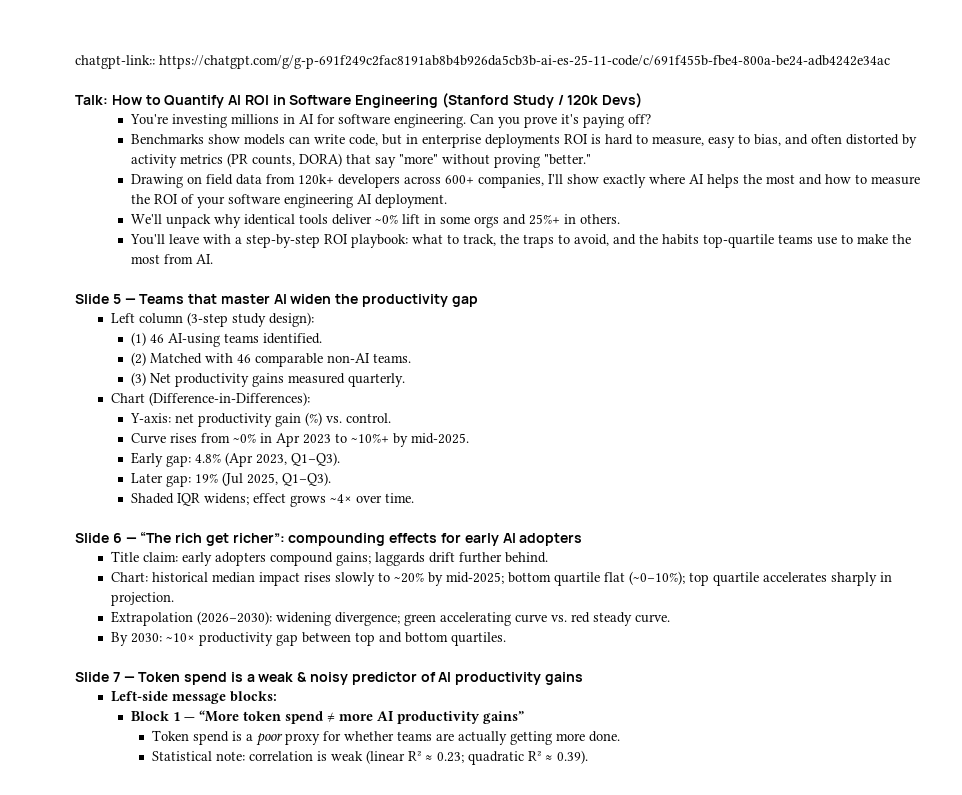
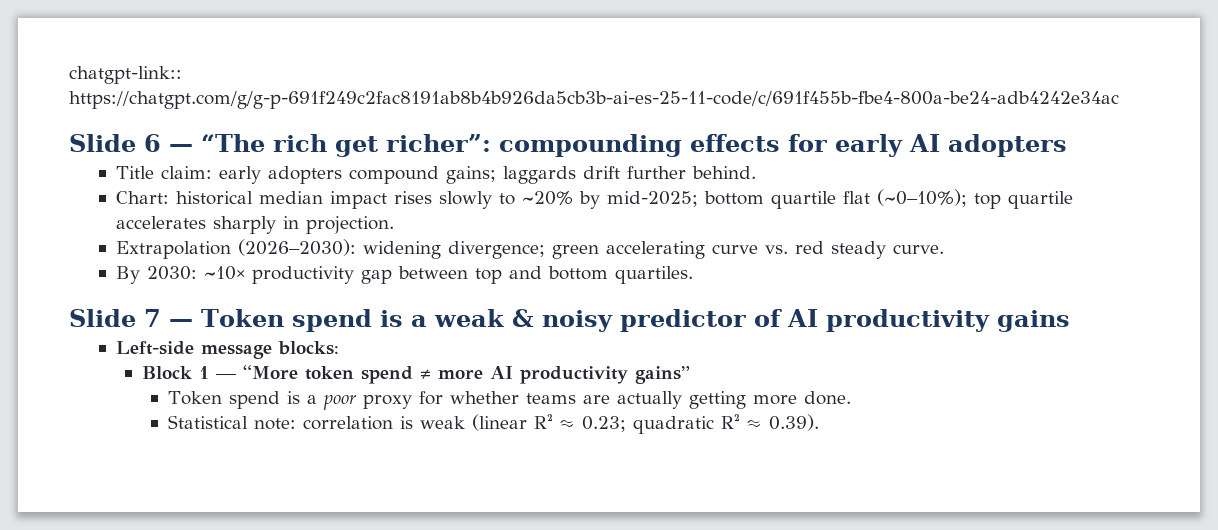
- Talk: How to Quantify AI ROI in Software Engineering (Stanford Study / 120k Devs)
- You're investing millions in AI for software engineering. Can you prove it's paying off?
- Benchmarks show models can write code, but in enterprise deployments ROI is hard to measure, easy to bias, and often distorted by activity metrics (PR counts, DORA) that say "more" without proving "better."
- Drawing on field data from 120k+ developers across 600+ companies, I'll show exactly where AI helps the most and how to measure the ROI of your software engineering AI deployment.
- We'll unpack why identical tools deliver ~0% lift in some orgs and 25%+ in others.
- You'll leave with a step-by-step ROI playbook: what to track, the traps to avoid, and the habits top-quartile teams use to make the most from AI.
- Slide 5 — Teams that master AI widen the productivity gap
- Left column (3-step study design):
- (1) 46 AI-using teams identified.
- (2) Matched with 46 comparable non-AI teams.
- (3) Net productivity gains measured quarterly.
- Chart (Difference-in-Differences):
- Y-axis: net productivity gain (%) vs. control.
- Curve rises from ~0% in Apr 2023 to ~10%+ by mid-2025.
- Early gap: 4.8% (Apr 2023, Q1–Q3).
- Later gap: 19% (Jul 2025, Q1–Q3).
- Shaded IQR widens; effect grows ~4× over time.

